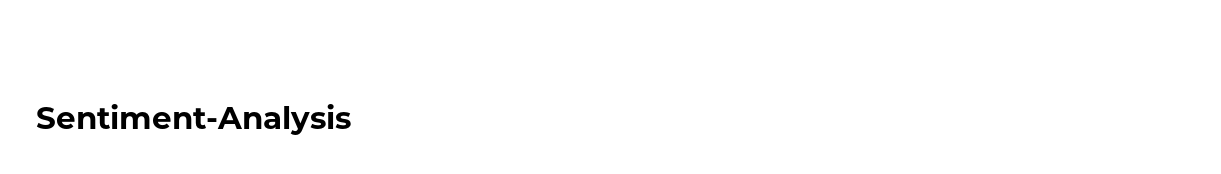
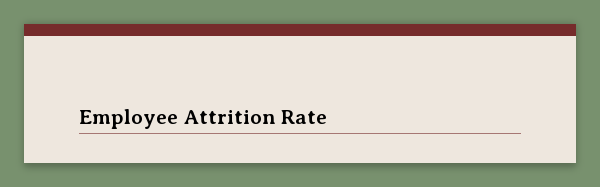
- Sentiment-Analysis
+ Employee Attrition Rate

